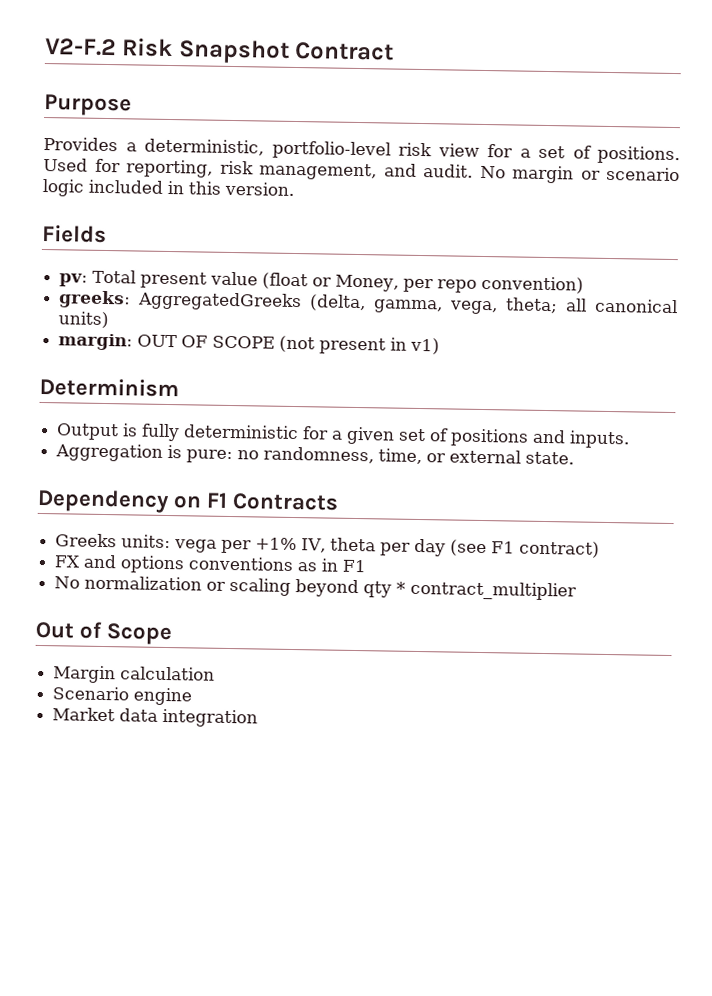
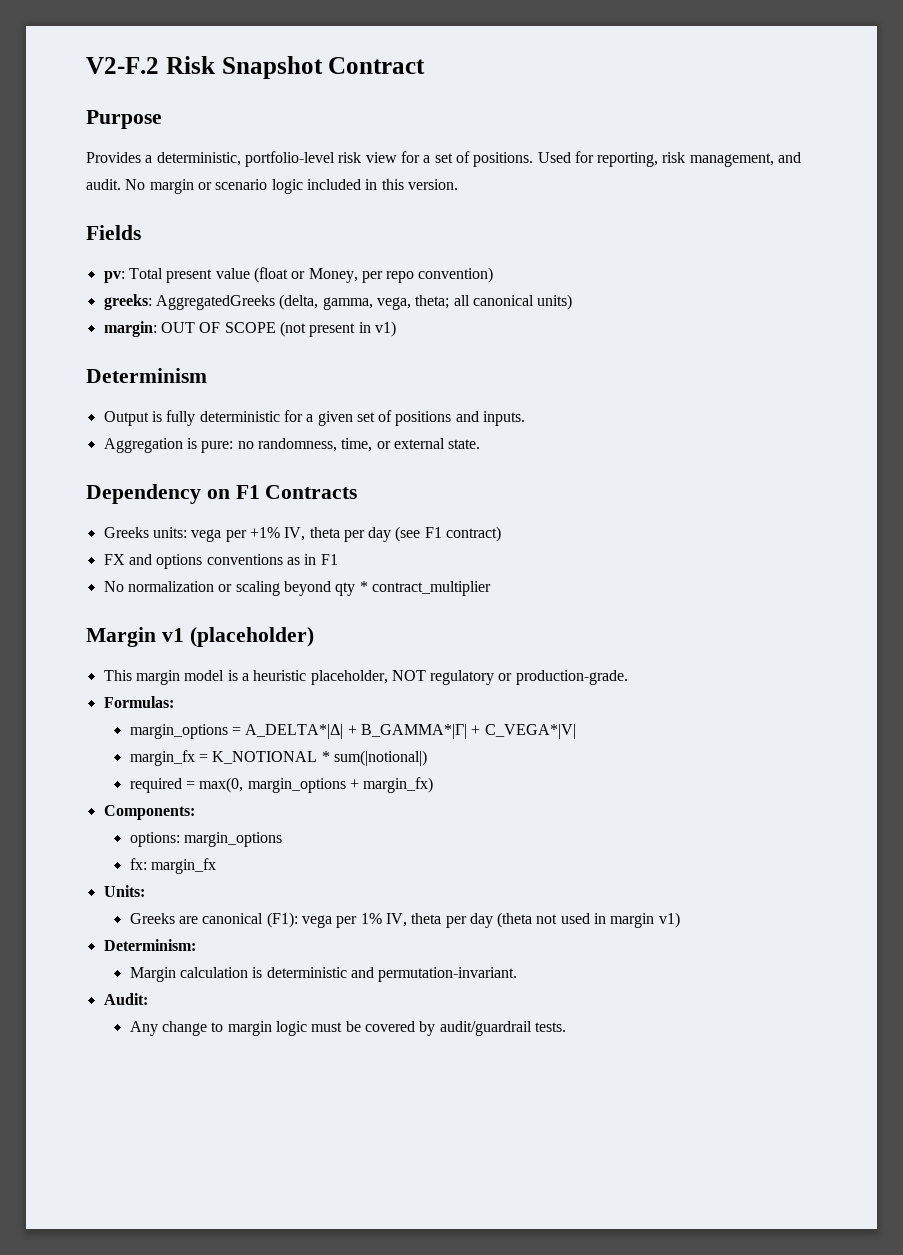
- Out of Scope
- Margin calculation
- Scenario engine
- Market data integration
+ Margin v1 (placeholder)
+ This margin model is a heuristic placeholder, NOT regulatory or production-grade.
+ Formulas:
+ margin_options = A_DELTA*|Δ| + B_GAMMA*|Γ| + C_VEGA*|V|
+ margin_fx = K_NOTIONAL * sum(|notional|)
+ required = max(0, margin_options + margin_fx)
+ Components:
+ options: margin_options
+ fx: margin_fx
+ Units:
+ Greeks are canonical (F1): vega per 1% IV, theta per day (theta not used in margin v1)
+ Determinism:
+ Margin calculation is deterministic and permutation-invariant.
+ Audit:
+ Any change to margin logic must be covered by audit/guardrail tests.

